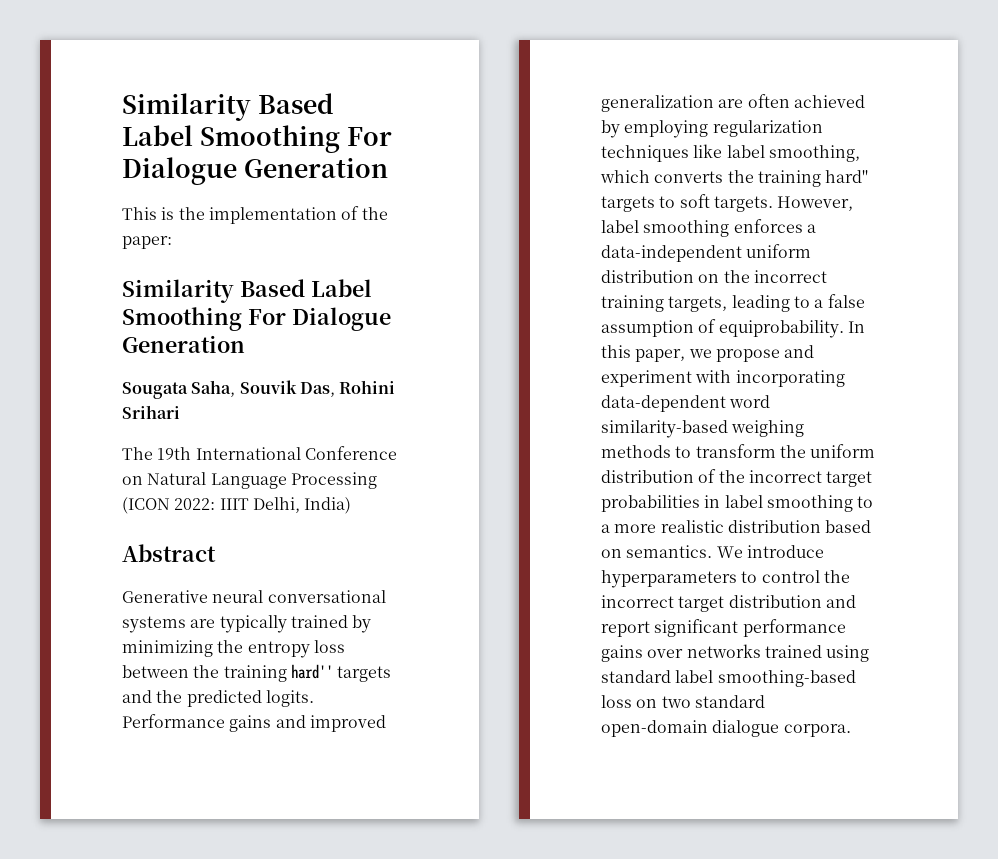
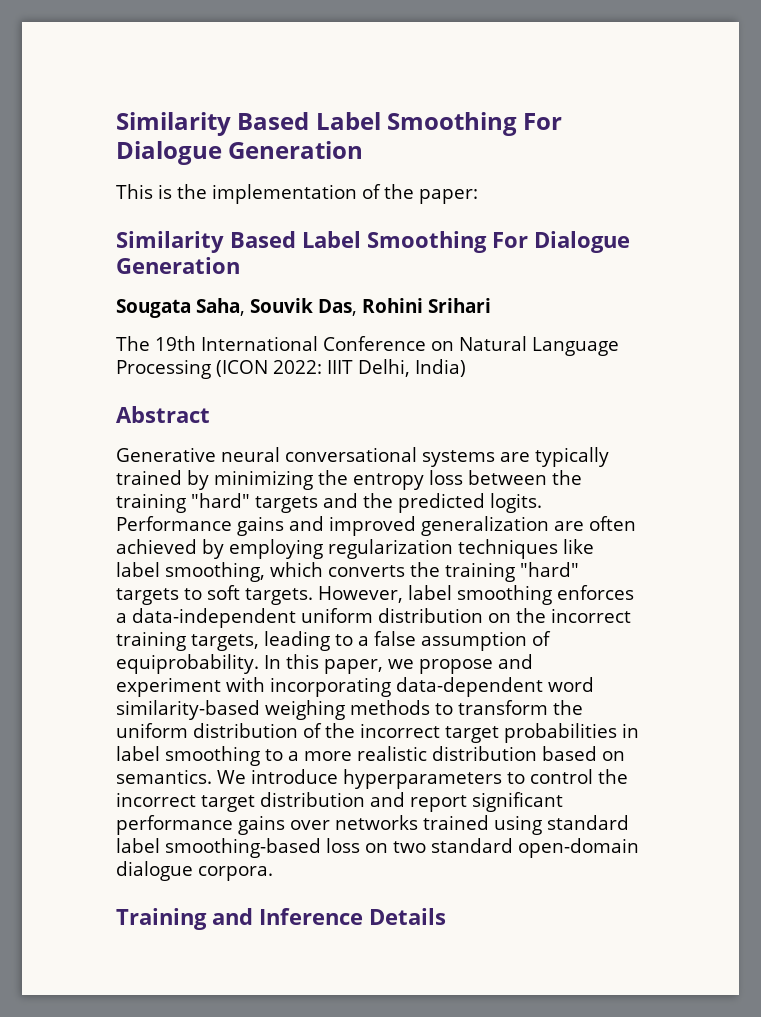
- Generative neural conversational systems are typically trained by minimizing the entropy loss between the training hard'' targets and the predicted logits.
+ Generative neural conversational systems are typically trained by minimizing the entropy loss between the training "hard" targets and the predicted logits.
- Performance gains and improved generalization are often achieved by employing regularization techniques like label smoothing, which converts the training hard'' targets to soft targets.
+ Performance gains and improved generalization are often achieved by employing regularization techniques like label smoothing, which converts the training "hard" targets to soft targets.
+ Training and Inference Details

